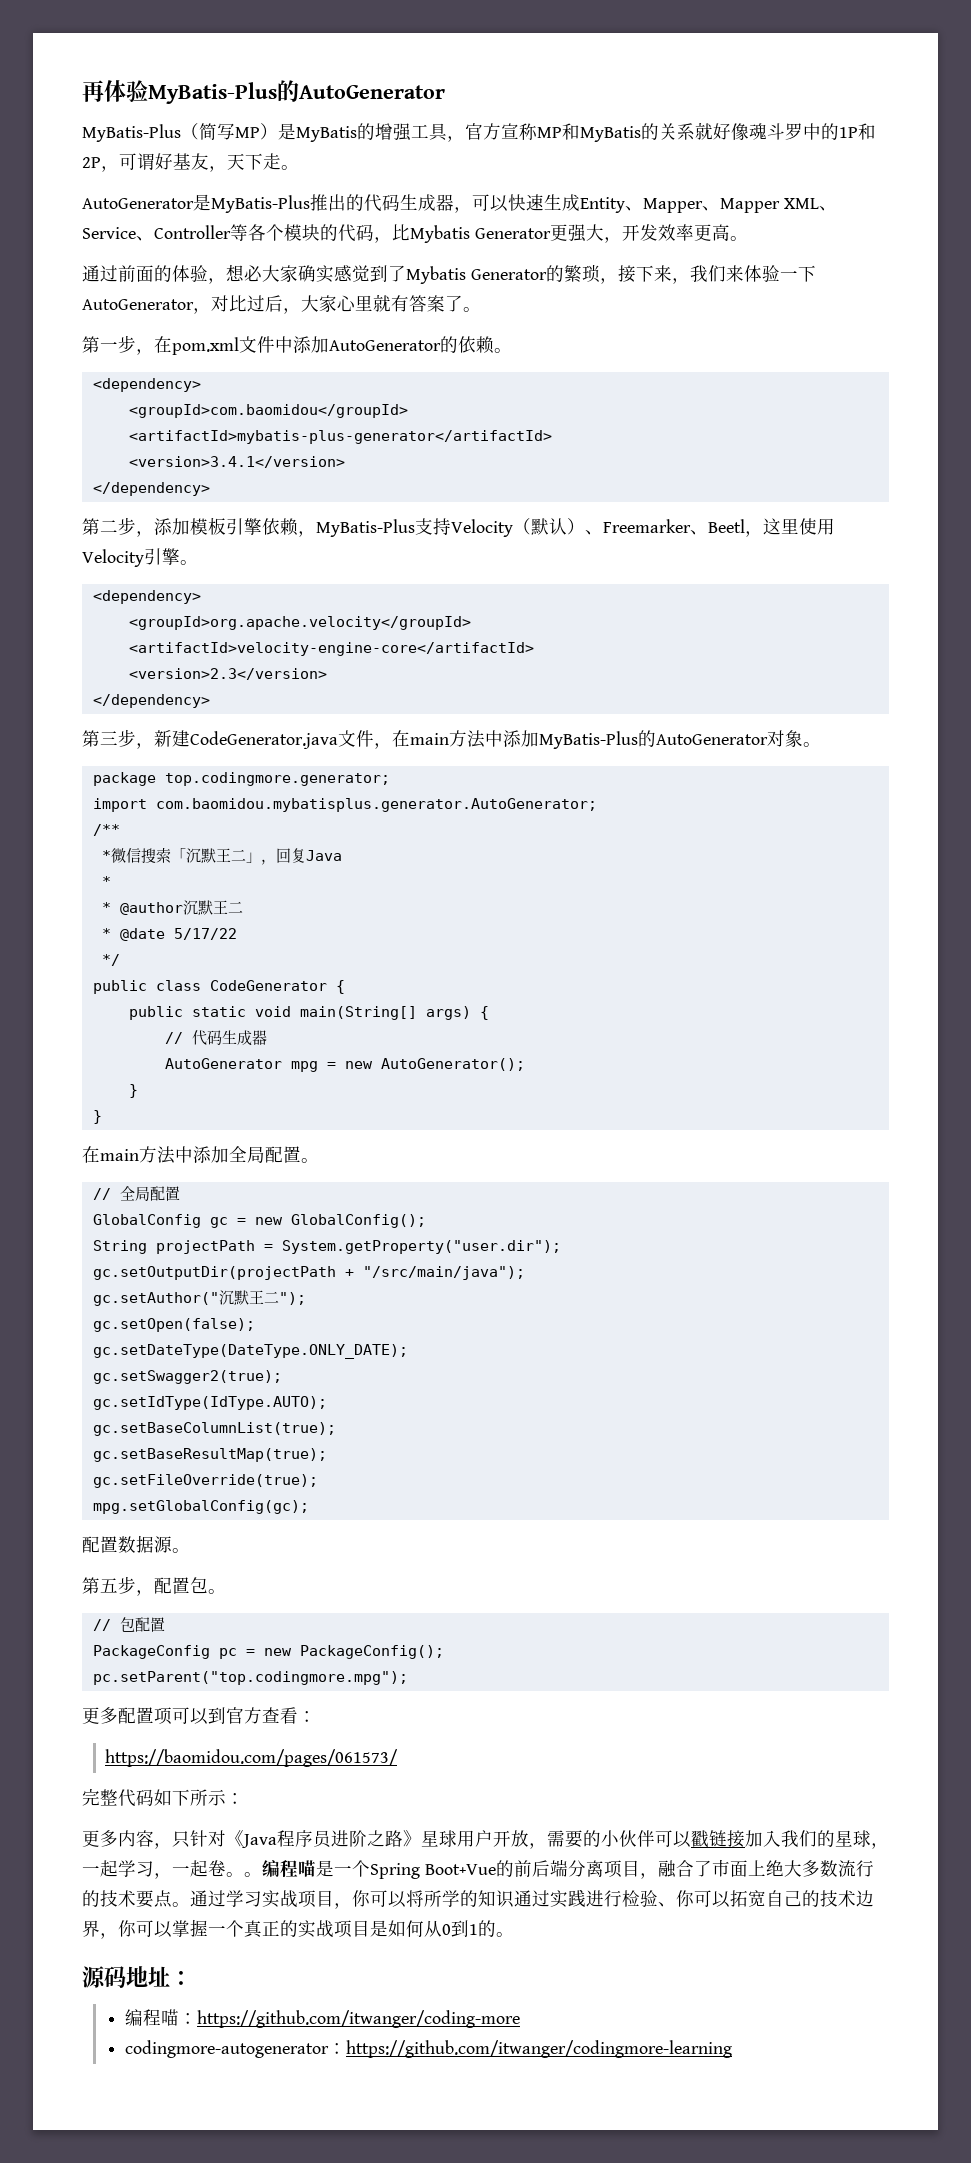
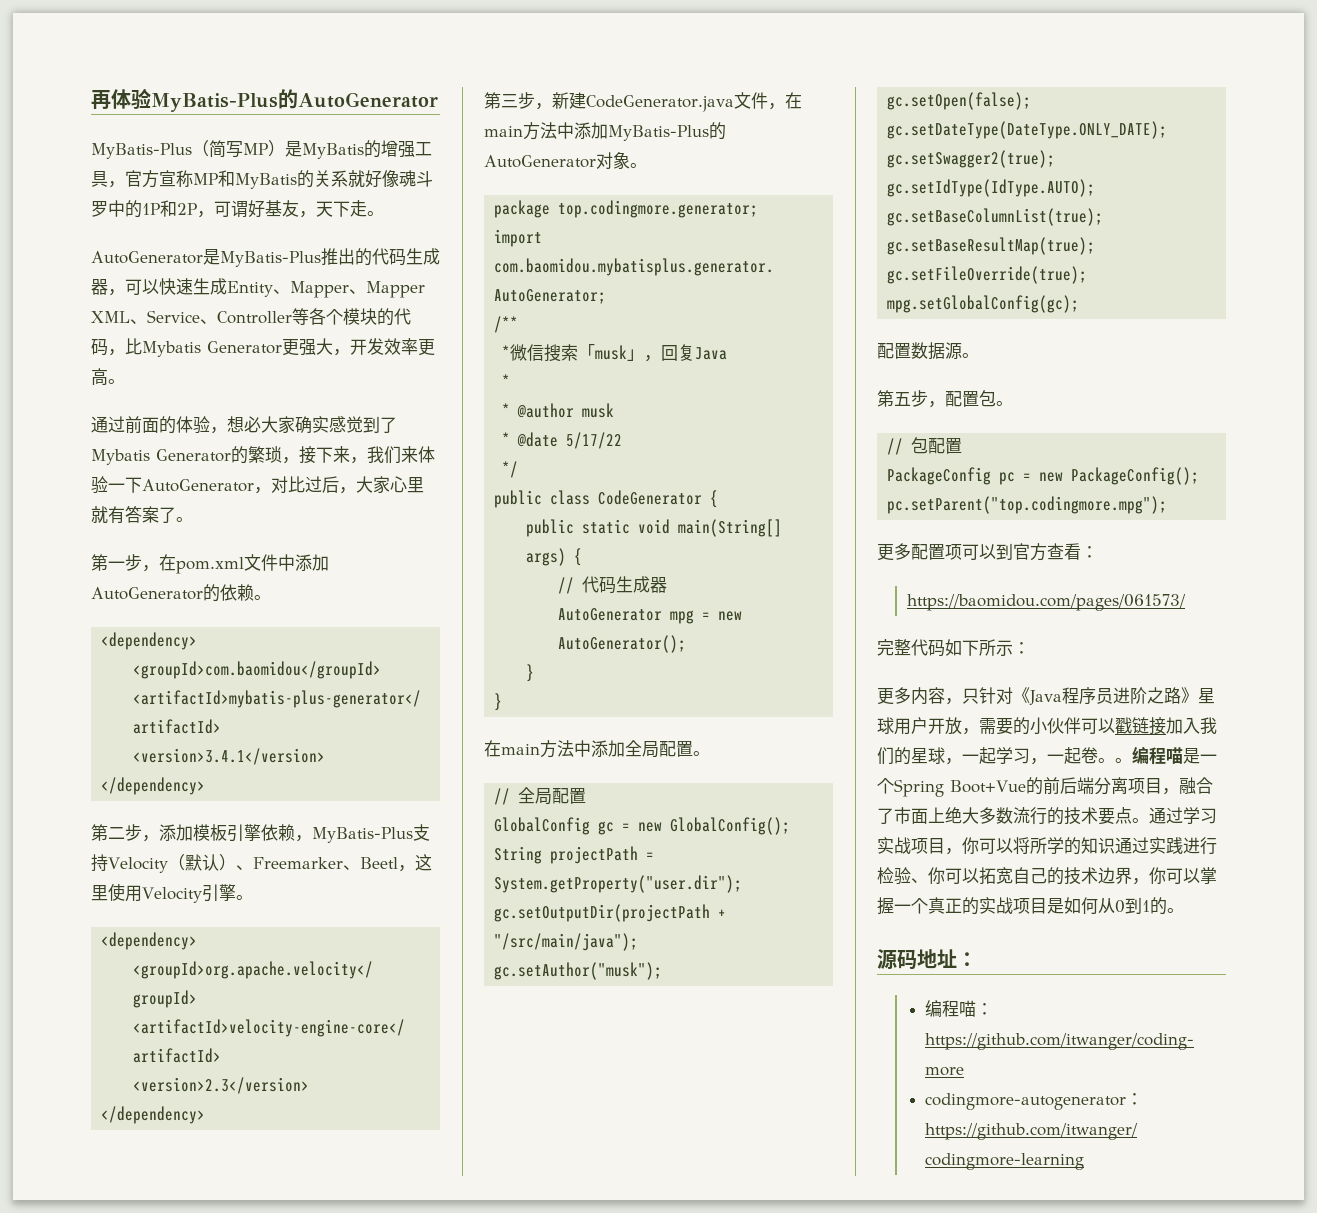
- *微信搜索「沉默王二」，回复Java
+ *微信搜索「musk」，回复Java
- * @author沉默王二
+ * @author musk
- gc.setAuthor("沉默王二");
+ gc.setAuthor("musk");

